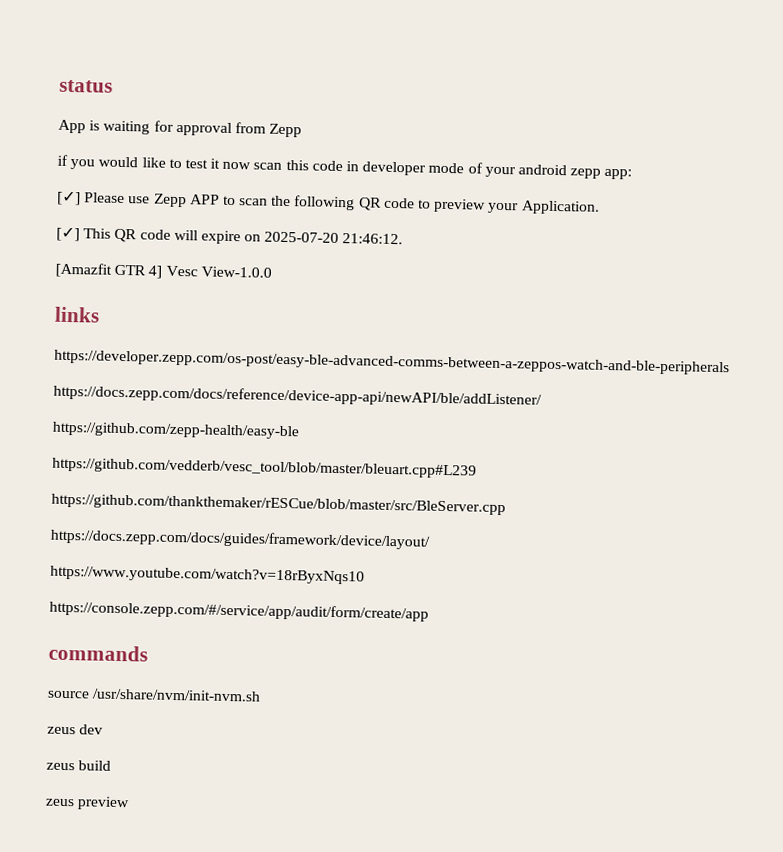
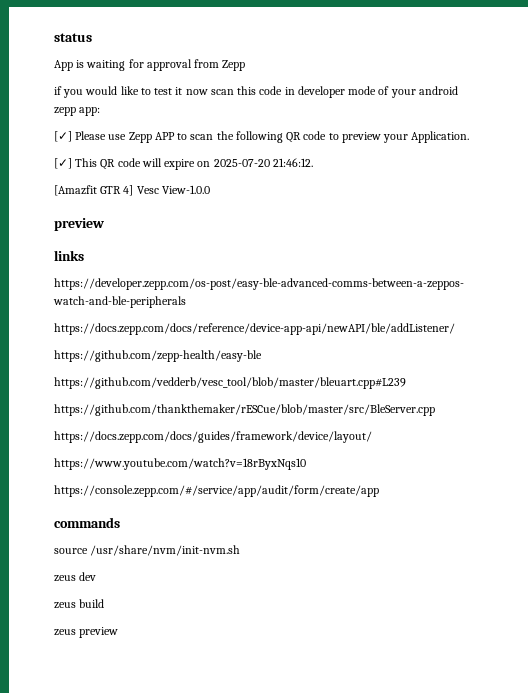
  [Amazfit GTR 4] Vesc View-1.0.0
+ preview

